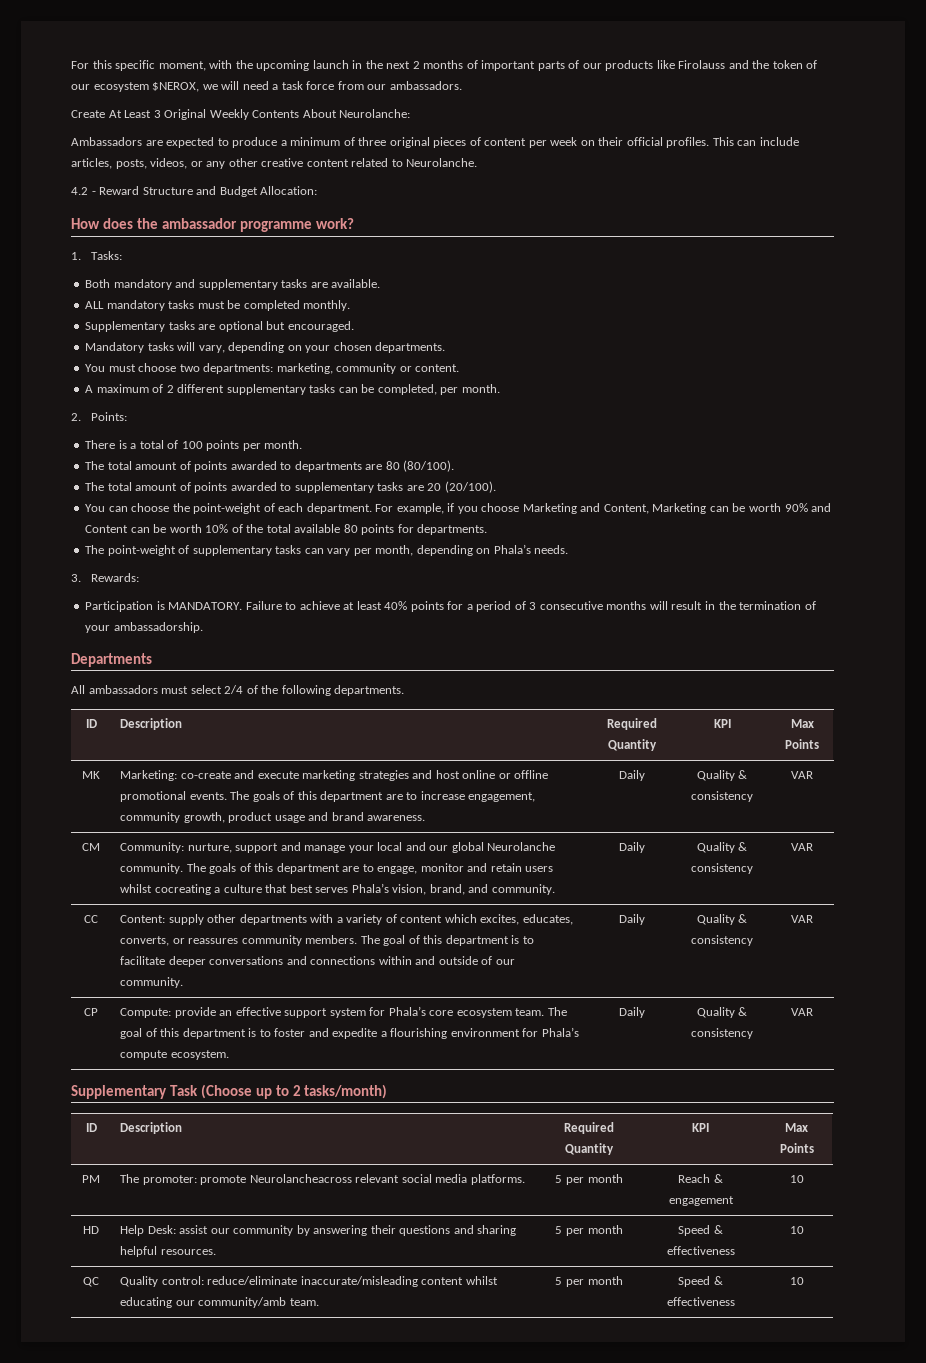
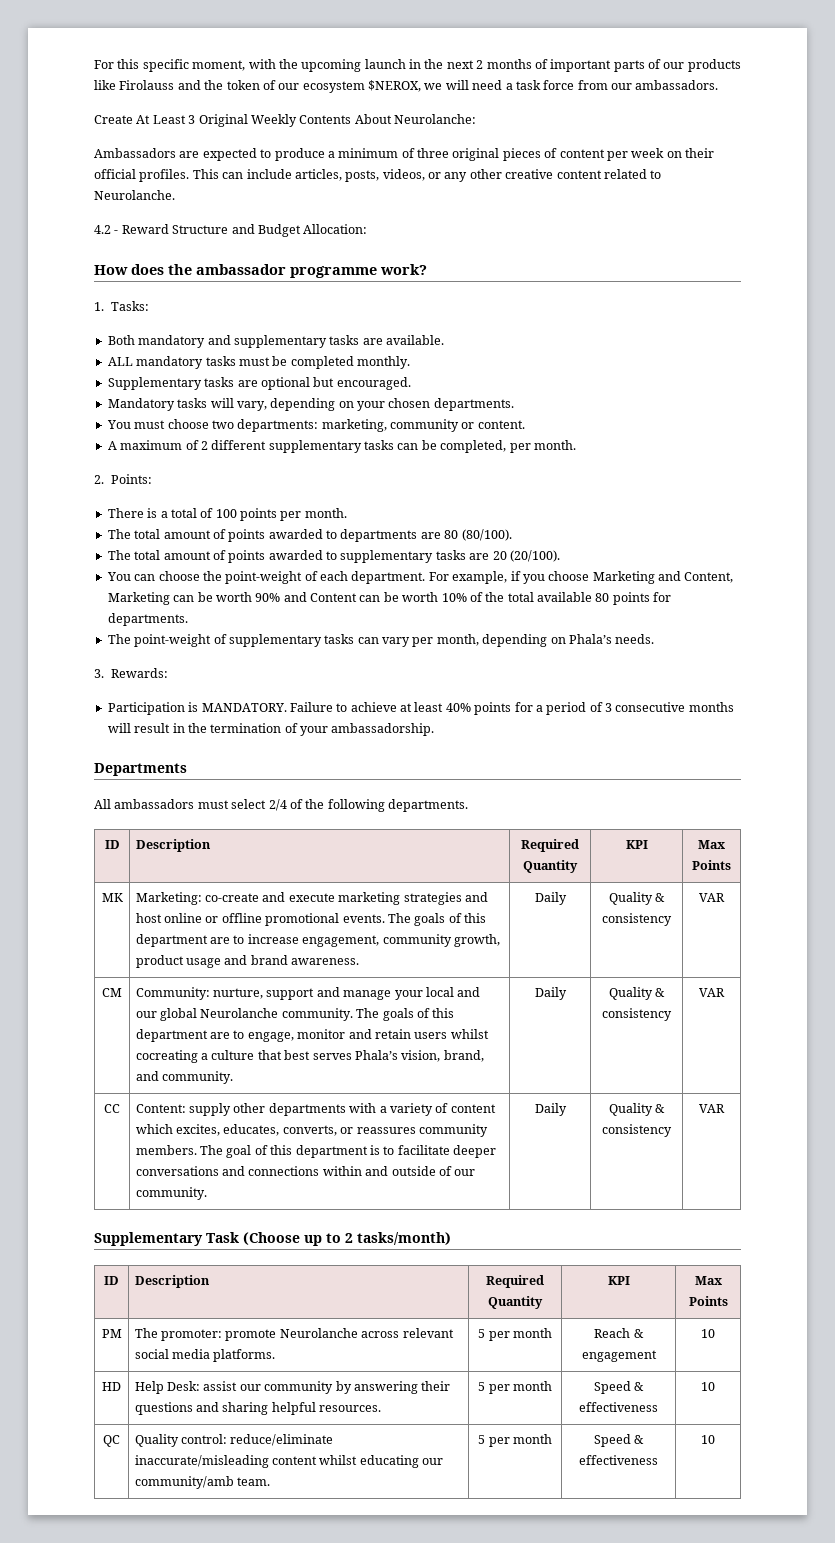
- CP | Compute: provide an effective support system for Phala’s core ecosystem team. The goal of this department is to foster and expedite a flourishing environment for Phala’s compute ecosystem. | Daily | Quality & consistency | VAR
- PM | The promoter: promote Neurolancheacross relevant social media platforms. | 5 per month | Reach & engagement | 10
+ PM | The promoter: promote Neurolanche across relevant social media platforms. | 5 per month | Reach & engagement | 10

